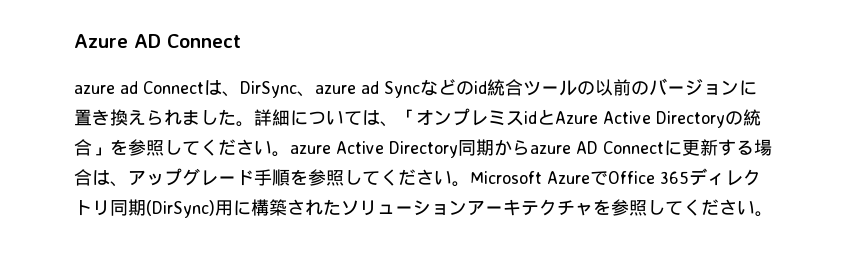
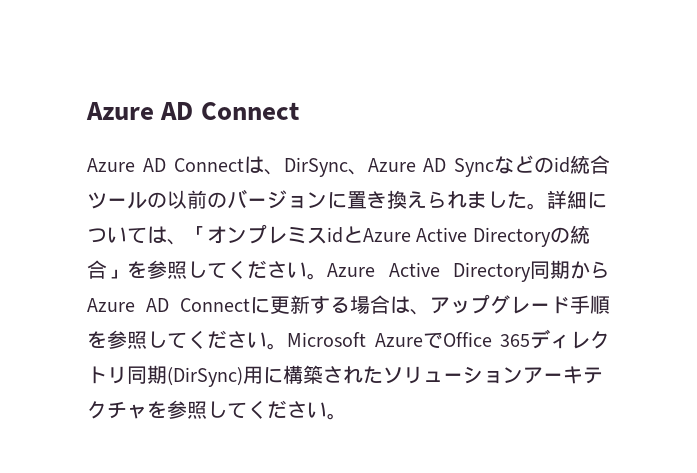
- azure ad Connectは、DirSync、azure ad Syncなどのid統合ツールの以前のバージョンに置き換えられました。
+ Azure AD Connectは、DirSync、Azure AD Syncなどのid統合ツールの以前のバージョンに置き換えられました。
- 詳細については、「オンプレミスidとAzure Active Directoryの統合」を参照してください。azure Active Directory同期からazure AD Connectに更新する場合は、アップグレード手順を参照してください。
+ 詳細については、「オンプレミスidとAzure Active Directoryの統合」を参照してください。Azure Active Directory同期からAzure AD Connectに更新する場合は、アップグレード手順を参照してください。

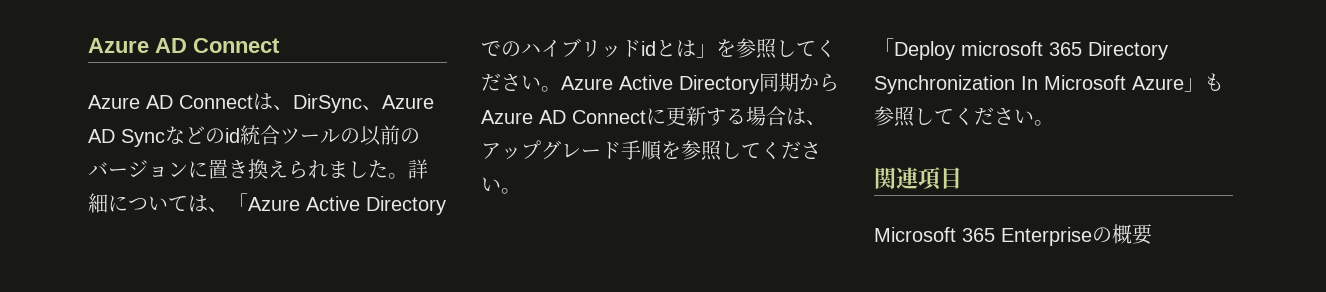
- 詳細については、「オンプレミスidとAzure Active Directoryの統合」を参照してください。
+ 詳細については、「Azure Active Directoryでのハイブリッドidとは」を参照してください。
- Azure Active Directory同期からAzure AD Connectに更新する場合は、アップグレード手順を参照してください。Microsoft AzureでOffice 365ディレクトリ同期(DirSync)用に構築されたソリューションアーキテクチャを参照してください。
+ Azure Active Directory同期からAzure AD Connectに更新する場合は、アップグレード手順を参照してください。
+ 「Deploy microsoft 365 Directory Synchronization In Microsoft Azure」も参照してください。
+ 関連項目
+ Microsoft 365 Enterpriseの概要

